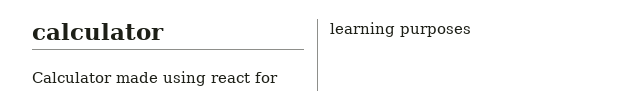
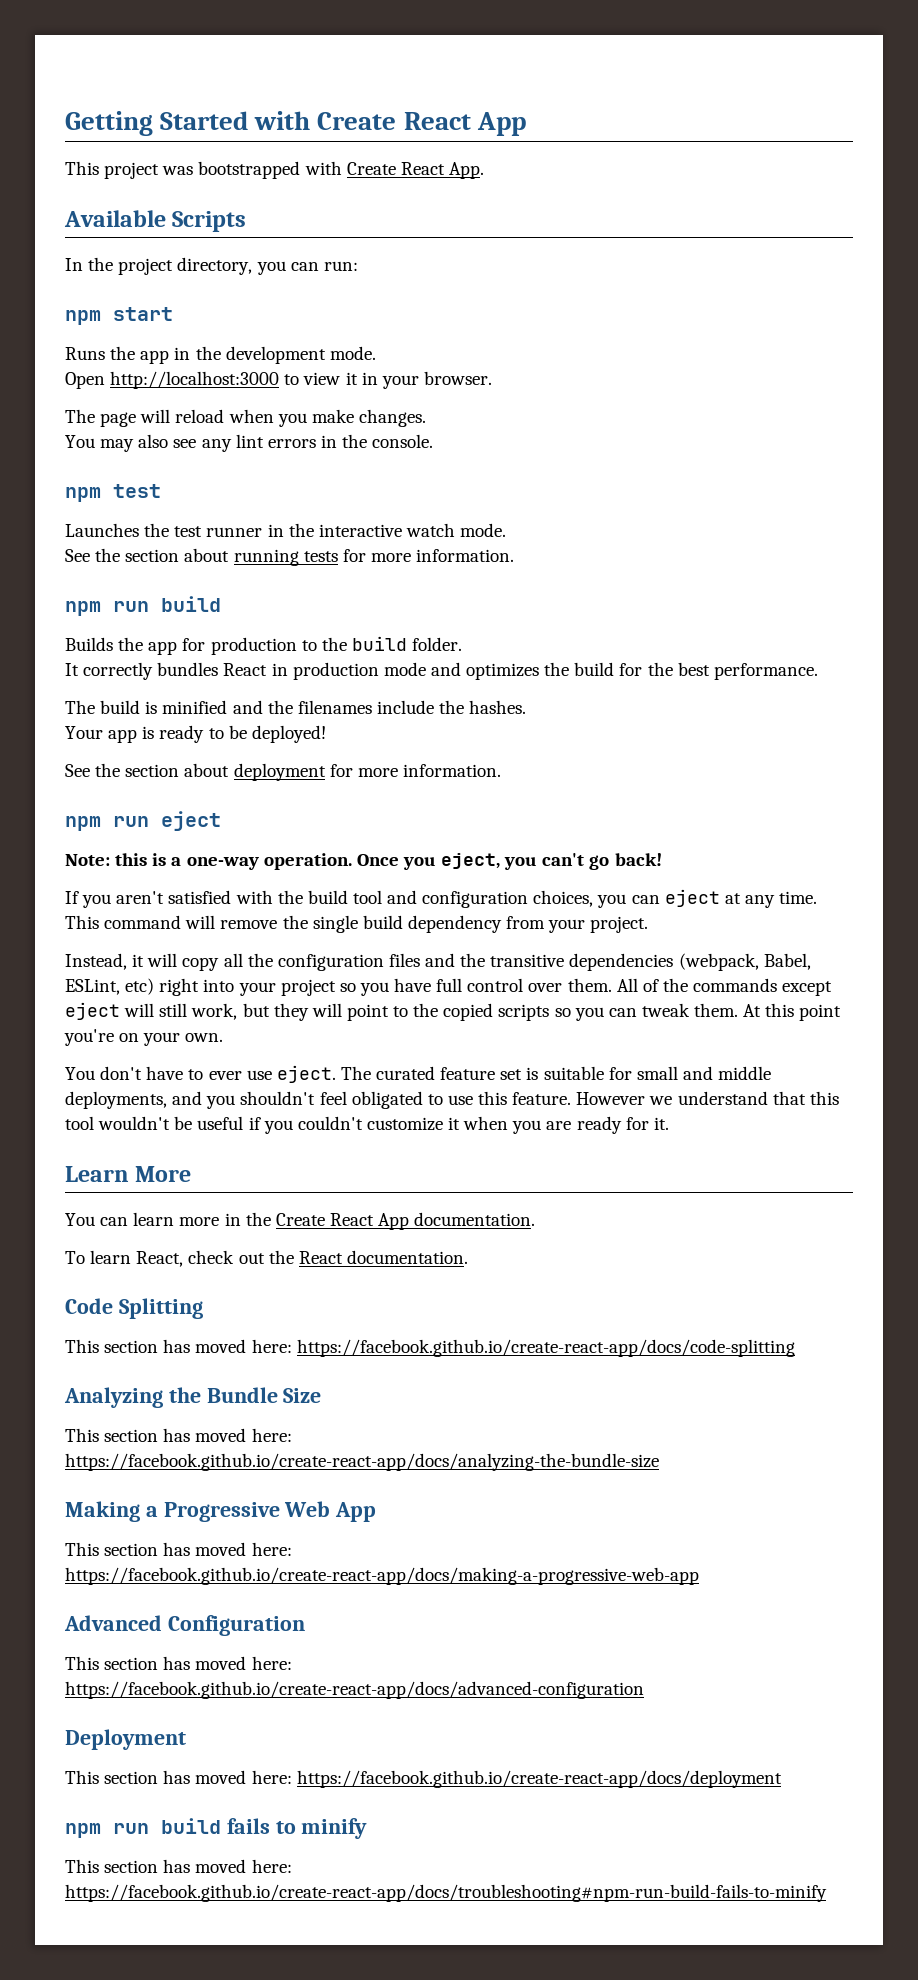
- calculator
- Calculator made using react for learning purposes
+ Getting Started with Create React App
+ This project was bootstrapped with Create React App.
+ Available Scripts
+ In the project directory, you can run:
+ npm start
+ Runs the app in the development mode.
+ Open http://localhost:3000 to view it in your browser.
+ The page will reload when you make changes.
+ You may also see any lint errors in the console.
+ npm test
+ Launches the test runner in the interactive watch mode.
+ See the section about running tests for more information.
+ npm run build
+ Builds the app for production to the build folder.
+ It correctly bundles React in production mode and optimizes the build for the best performance.
+ The build is minified and the filenames include the hashes.
+ Your app is ready to be deployed!
+ See the section about deployment for more information.
+ npm run eject
+ Note: this is a one-way operation. Once you eject, you can't go back!
+ If you aren't satisfied with the build tool and configuration choices, you can eject at any time. This command will remove the single build dependency from your project.
+ Instead, it will copy all the configuration files and the transitive dependencies (webpack, Babel, ESLint, etc) right into your project so you have full control over them. All of the commands except eject will still work, but they will point to the copied scripts so you can tweak them. At this point you're on your own.
+ You don't have to ever use eject. The curated feature set is suitable for small and middle deployments, and you shouldn't feel obligated to use this feature. However we understand that this tool wouldn't be useful if you couldn't customize it when you are ready for it.
+ Learn More
+ You can learn more in the Create React App documentation.
+ To learn React, check out the React documentation.
+ Code Splitting
+ This section has moved here: https://facebook.github.io/create-react-app/docs/code-splitting
+ Analyzing the Bundle Size
+ This section has moved here: https://facebook.github.io/create-react-app/docs/analyzing-the-bundle-size
+ Making a Progressive Web App
+ This section has moved here: https://facebook.github.io/create-react-app/docs/making-a-progressive-web-app
+ Advanced Configuration
+ This section has moved here: https://facebook.github.io/create-react-app/docs/advanced-configuration
+ Deployment
+ This section has moved here: https://facebook.github.io/create-react-app/docs/deployment
+ npm run build fails to minify
+ This section has moved here: https://facebook.github.io/create-react-app/docs/troubleshooting#npm-run-build-fails-to-minify

